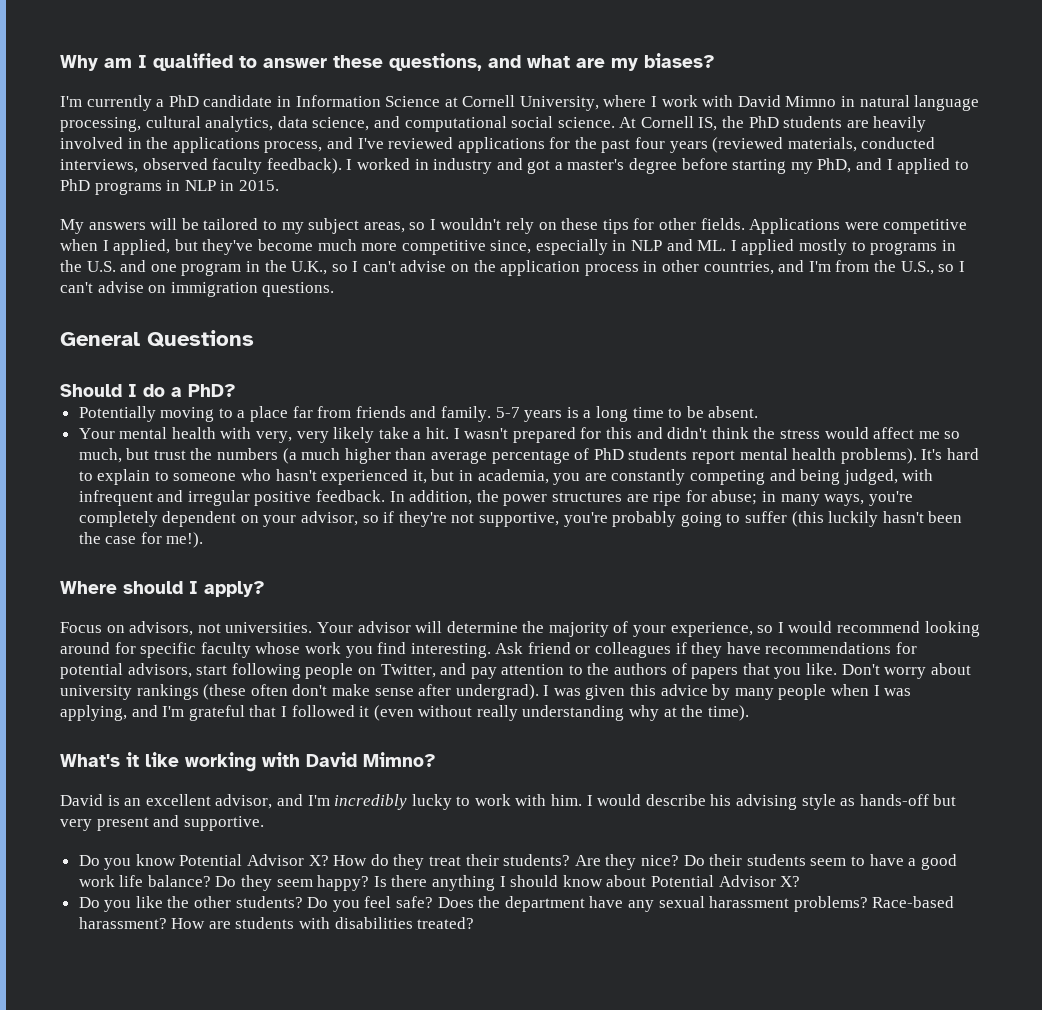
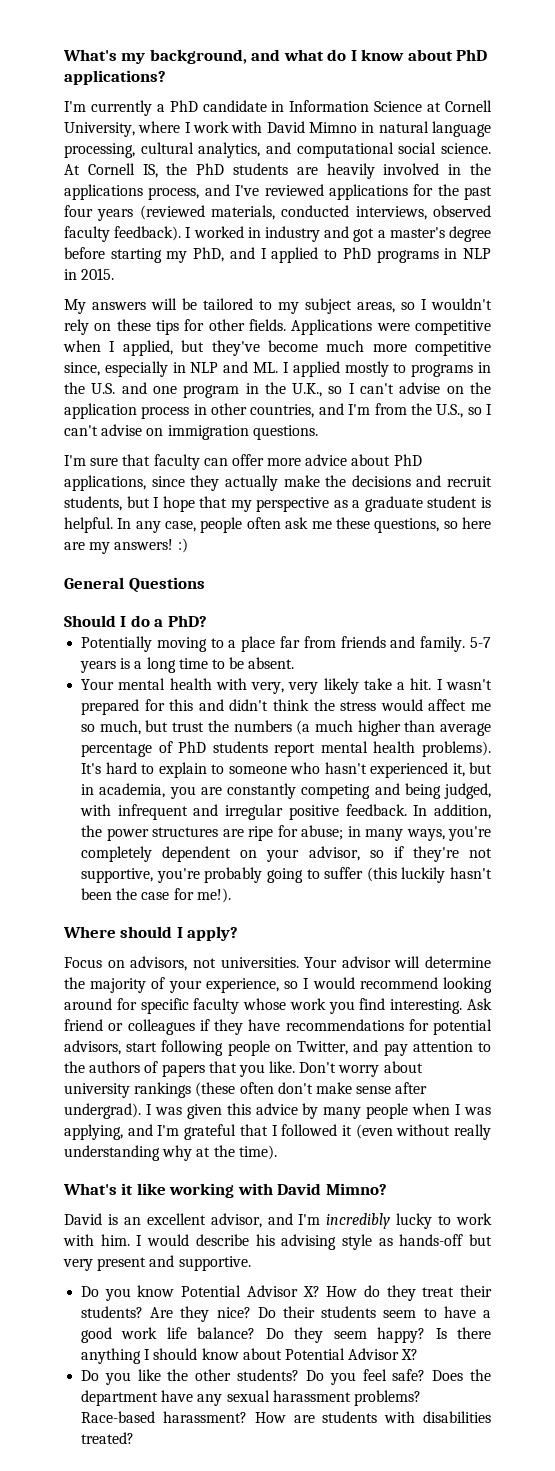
- Why am I qualified to answer these questions, and what are my biases?
+ What's my background, and what do I know about PhD applications?
- I'm currently a PhD candidate in Information Science at Cornell University, where I work with David Mimno in natural language processing, cultural analytics, data science, and computational social science.
+ I'm currently a PhD candidate in Information Science at Cornell University, where I work with David Mimno in natural language processing, cultural analytics, and computational social science.
+ I'm sure that faculty can offer more advice about PhD applications, since they actually make the decisions and recruit students, but I hope that my perspective as a graduate student is helpful. In any case, people often ask me these questions, so here are my answers! :)

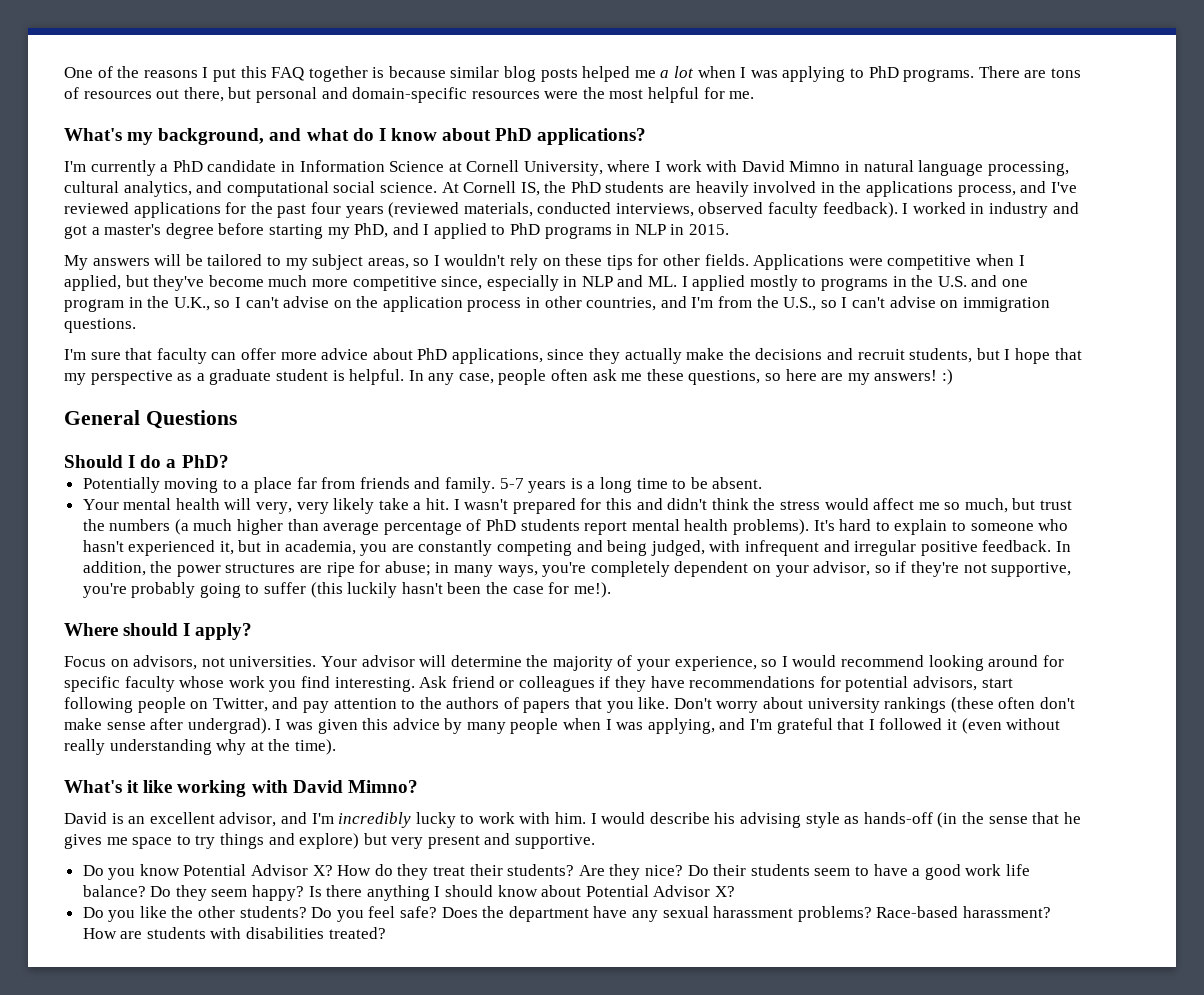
+ One of the reasons I put this FAQ together is because similar blog posts helped me a lot when I was applying to PhD programs. There are tons of resources out there, but personal and domain-specific resources were the most helpful for me.
- Your mental health with very, very likely take a hit.
+ Your mental health will very, very likely take a hit.
- I would describe his advising style as hands-off but very present and supportive.
+ I would describe his advising style as hands-off (in the sense that he gives me space to try things and explore) but very present and supportive.

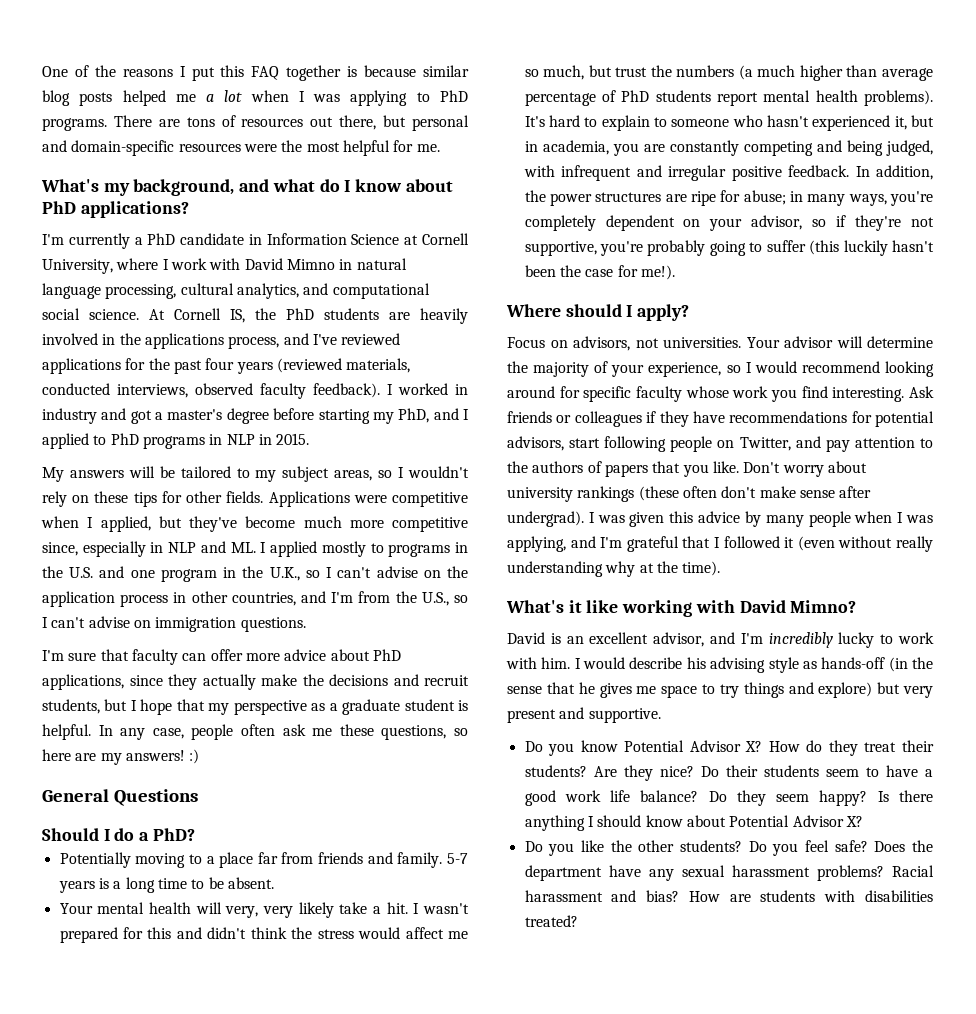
- Ask friend or colleagues if they have recommendations for potential advisors, start following people on Twitter, and pay attention to the authors of papers that you like.
+ Ask friends or colleagues if they have recommendations for potential advisors, start following people on Twitter, and pay attention to the authors of papers that you like.
- Race-based harassment?
+ Racial harassment and bias?

